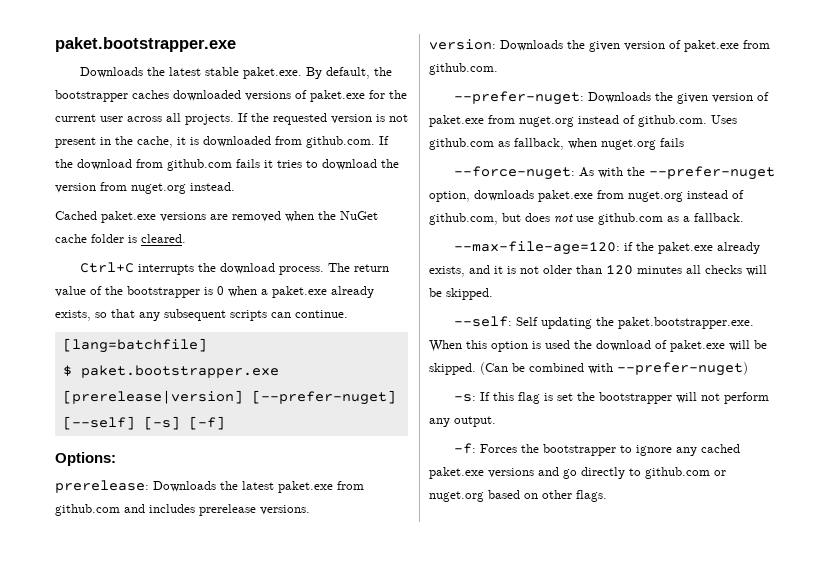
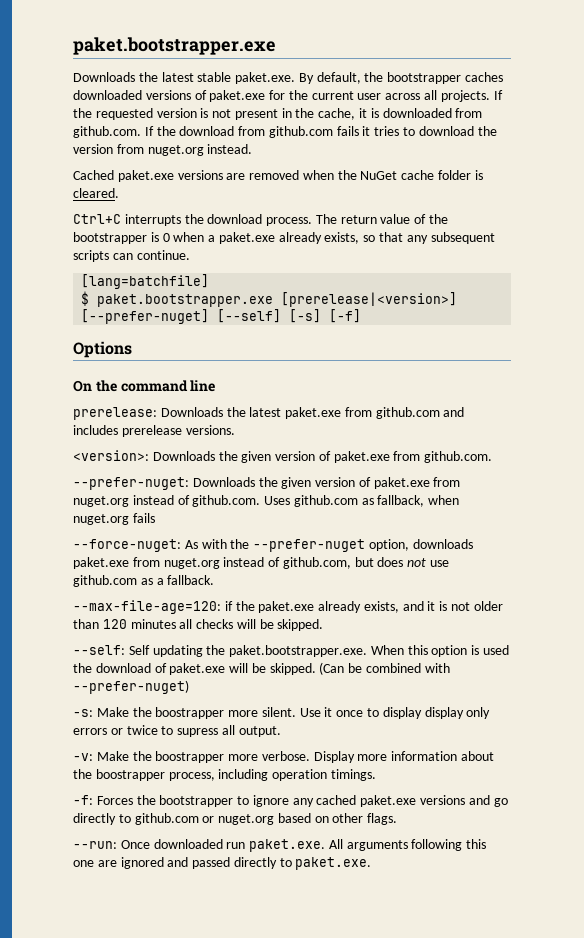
- $ paket.bootstrapper.exe [prerelease|version] [--prefer-nuget] [--self] [-s] [-f]
+ $ paket.bootstrapper.exe [prerelease|<version>] [--prefer-nuget] [--self] [-s] [-f]
- Options:
+ Options
+ On the command line
- version: Downloads the given version of paket.exe from github.com.
+ <version>: Downloads the given version of paket.exe from github.com.
- -s: If this flag is set the bootstrapper will not perform any output.
+ -s: Make the boostrapper more silent. Use it once to display display only errors or twice to supress all output.
+ -v: Make the boostrapper more verbose. Display more information about the boostrapper process, including operation timings.
+ --run: Once downloaded run paket.exe. All arguments following this one are ignored and passed directly to paket.exe.

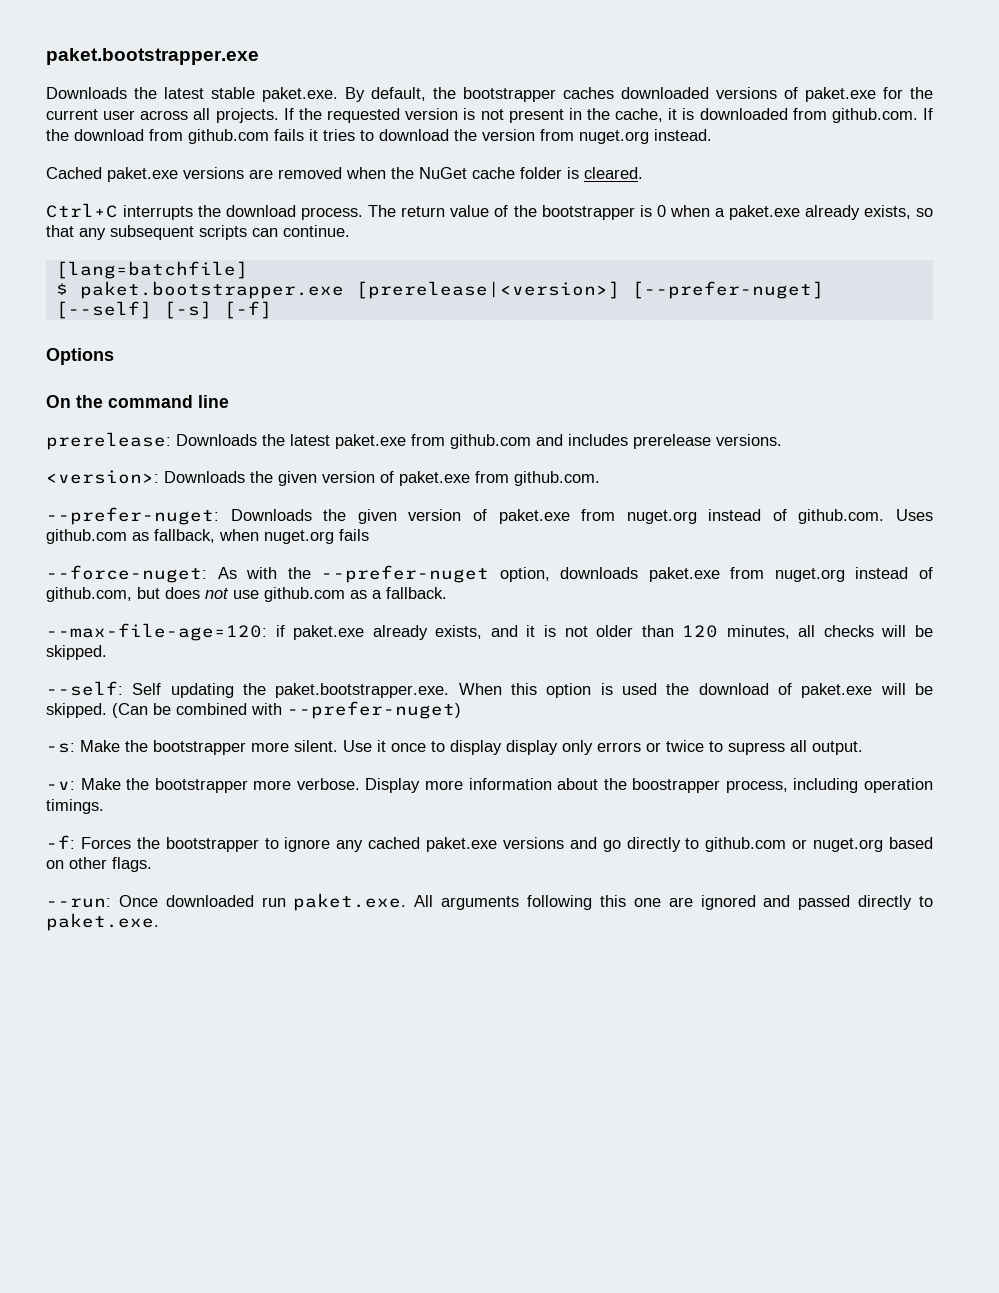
- --max-file-age=120: if the paket.exe already exists, and it is not older than 120 minutes all checks will be skipped.
+ --max-file-age=120: if paket.exe already exists, and it is not older than 120 minutes, all checks will be skipped.
- -s: Make the boostrapper more silent.
+ -s: Make the bootstrapper more silent.
- -v: Make the boostrapper more verbose.
+ -v: Make the bootstrapper more verbose.

